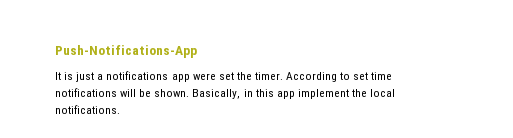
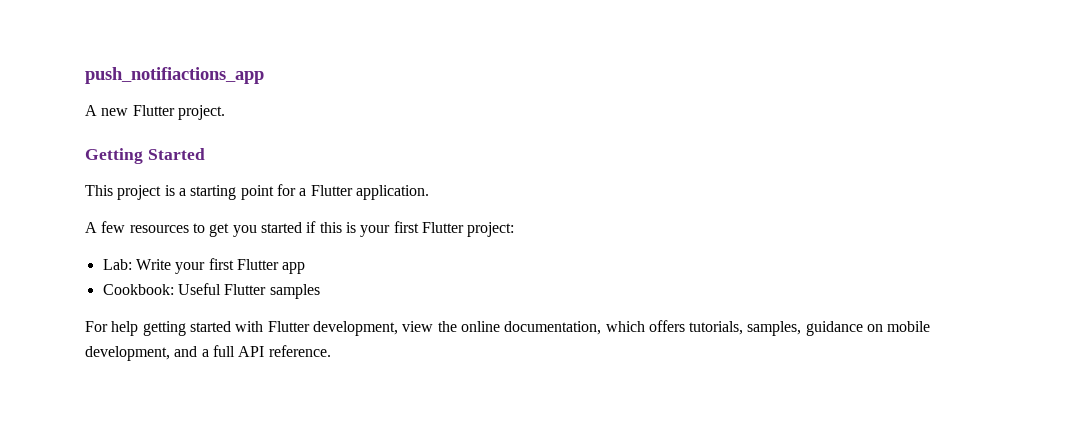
- Push-Notifications-App
- It is just a notifications app were set the timer. According to set time notifications will be shown. Basically, in this app implement the local notifications.
+ push_notifiactions_app
+ A new Flutter project.
+ Getting Started
+ This project is a starting point for a Flutter application.
+ A few resources to get you started if this is your first Flutter project:
+ Lab: Write your first Flutter app
+ Cookbook: Useful Flutter samples
+ For help getting started with Flutter development, view the online documentation, which offers tutorials, samples, guidance on mobile development, and a full API reference.

